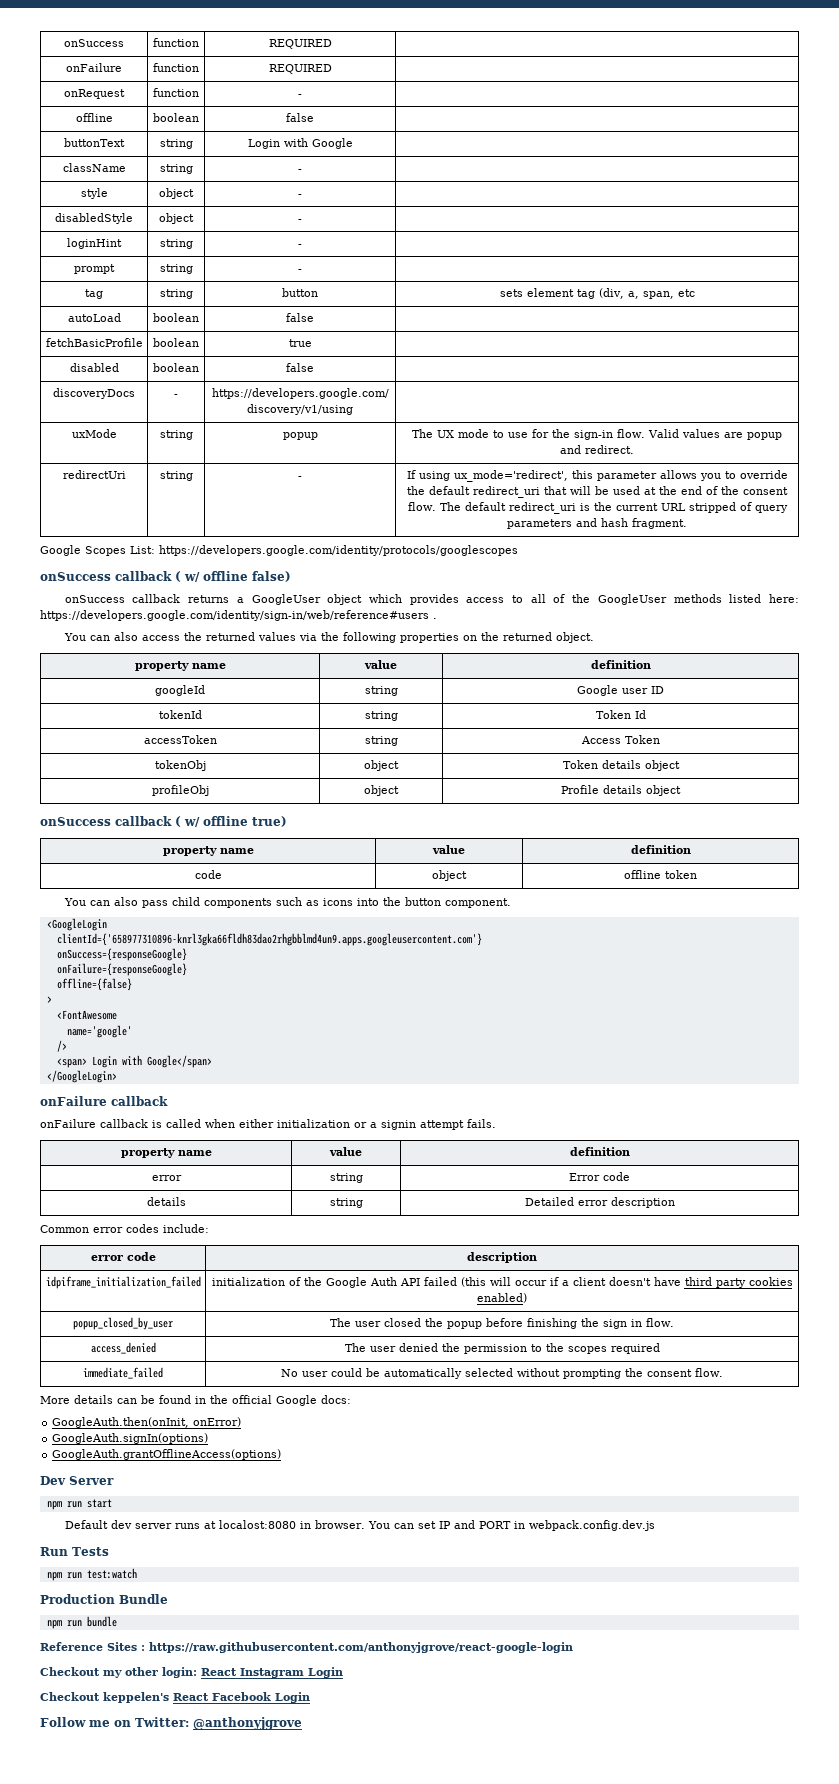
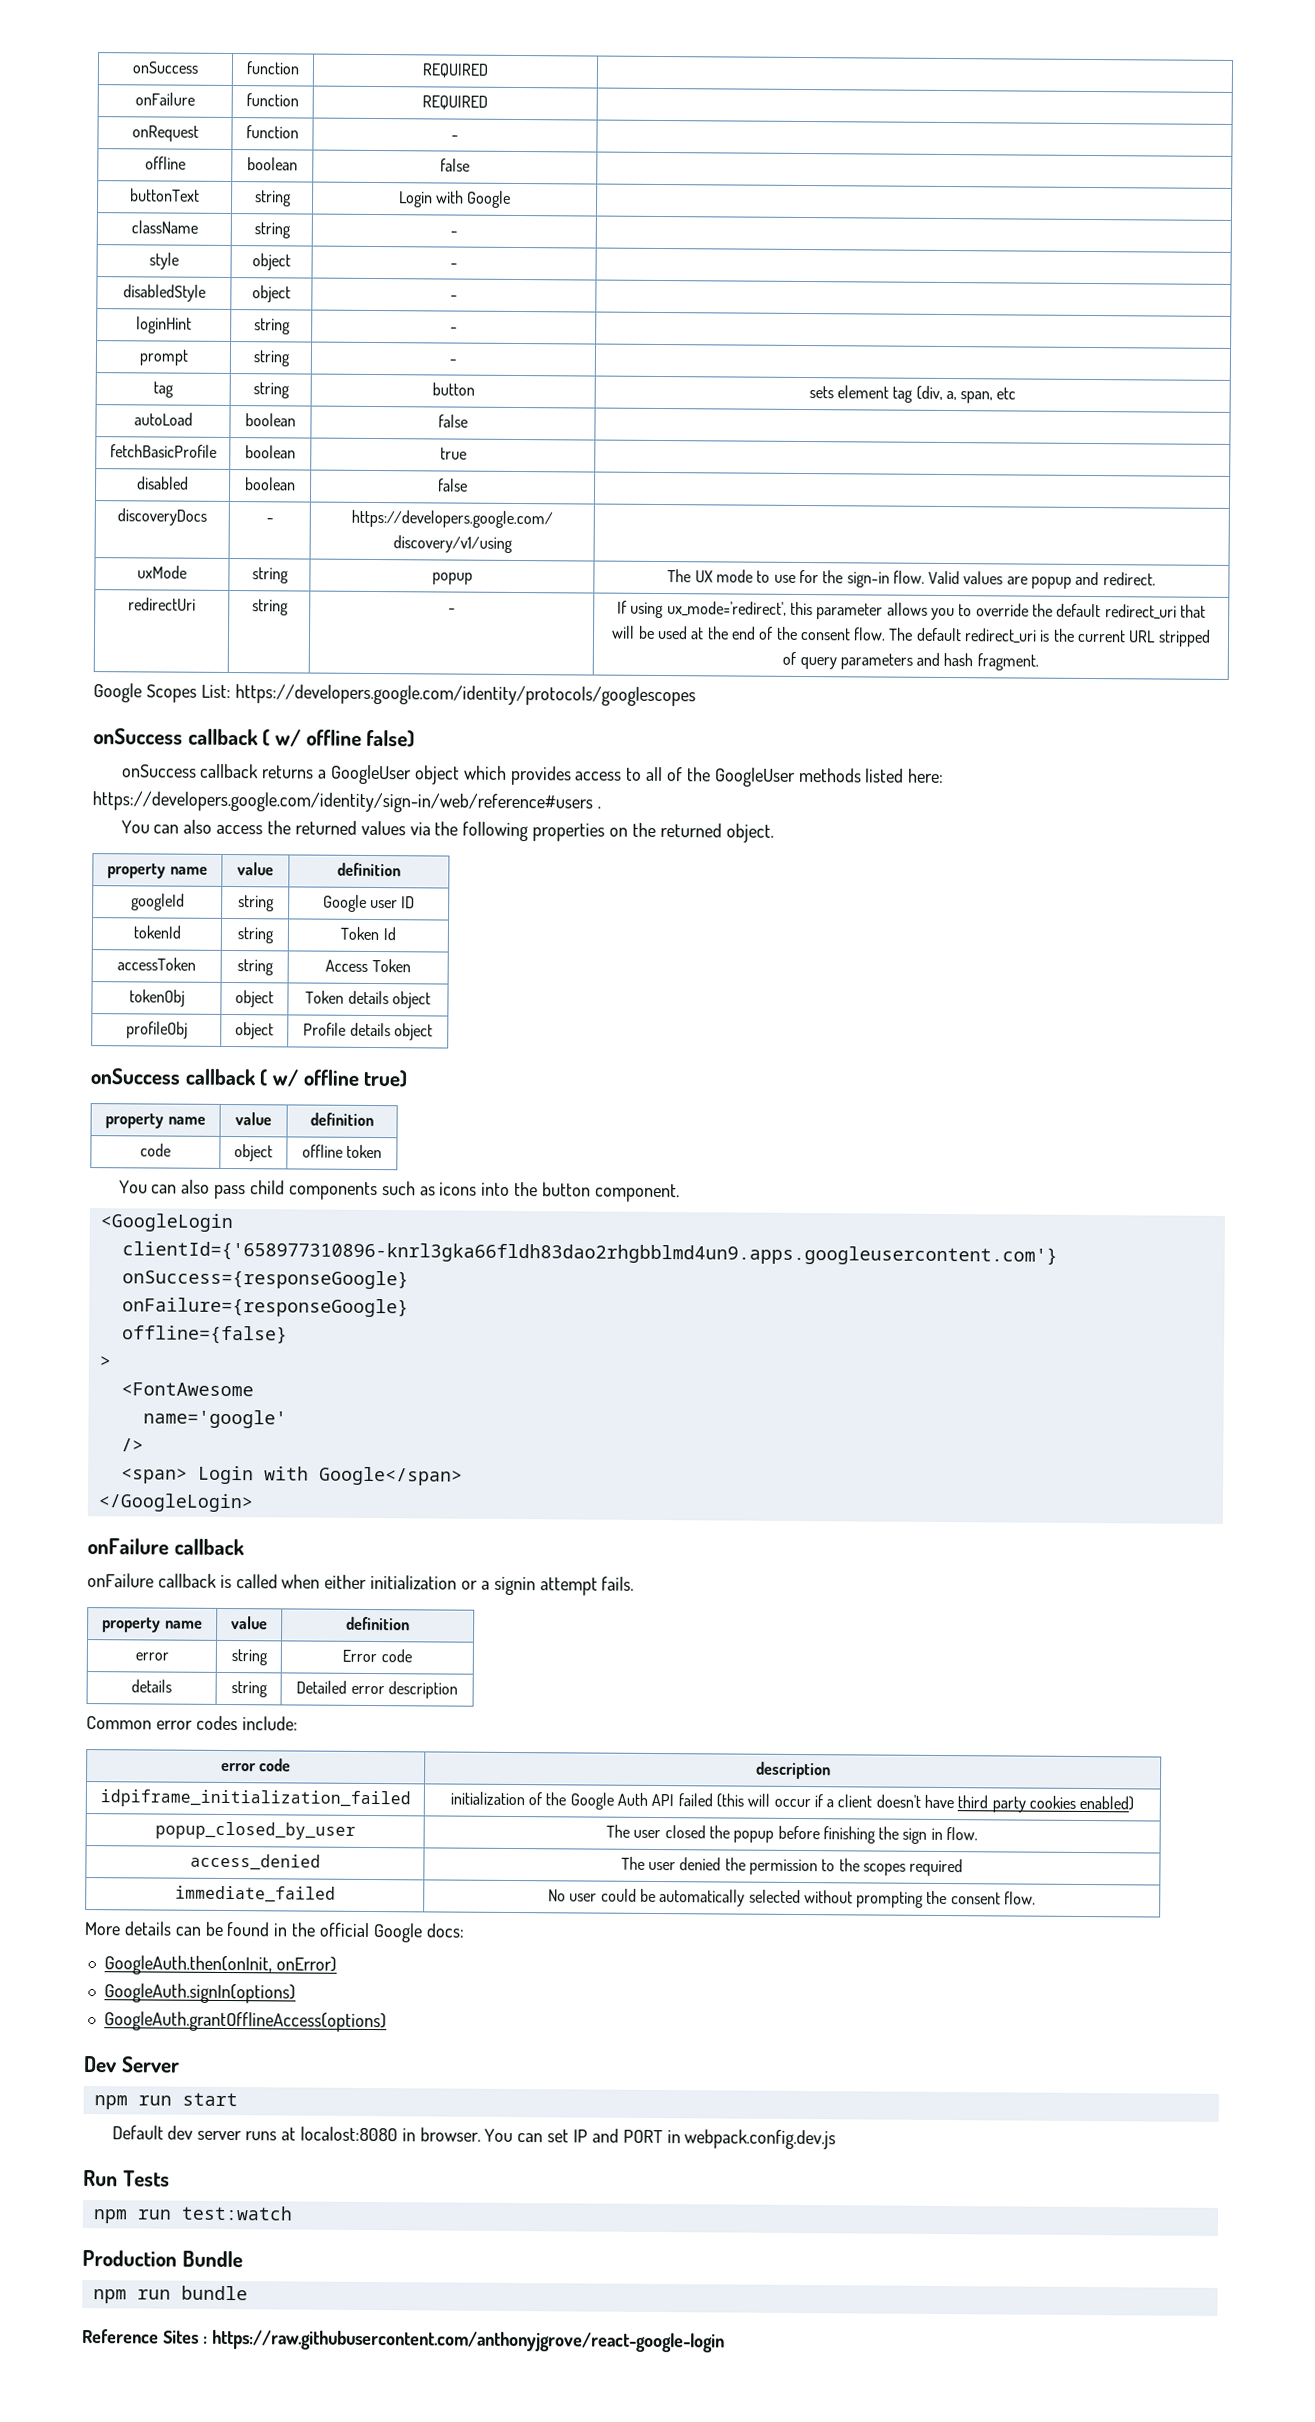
- Checkout my other login: React Instagram Login
- Checkout keppelen's React Facebook Login
- Follow me on Twitter: @anthonyjgrove

